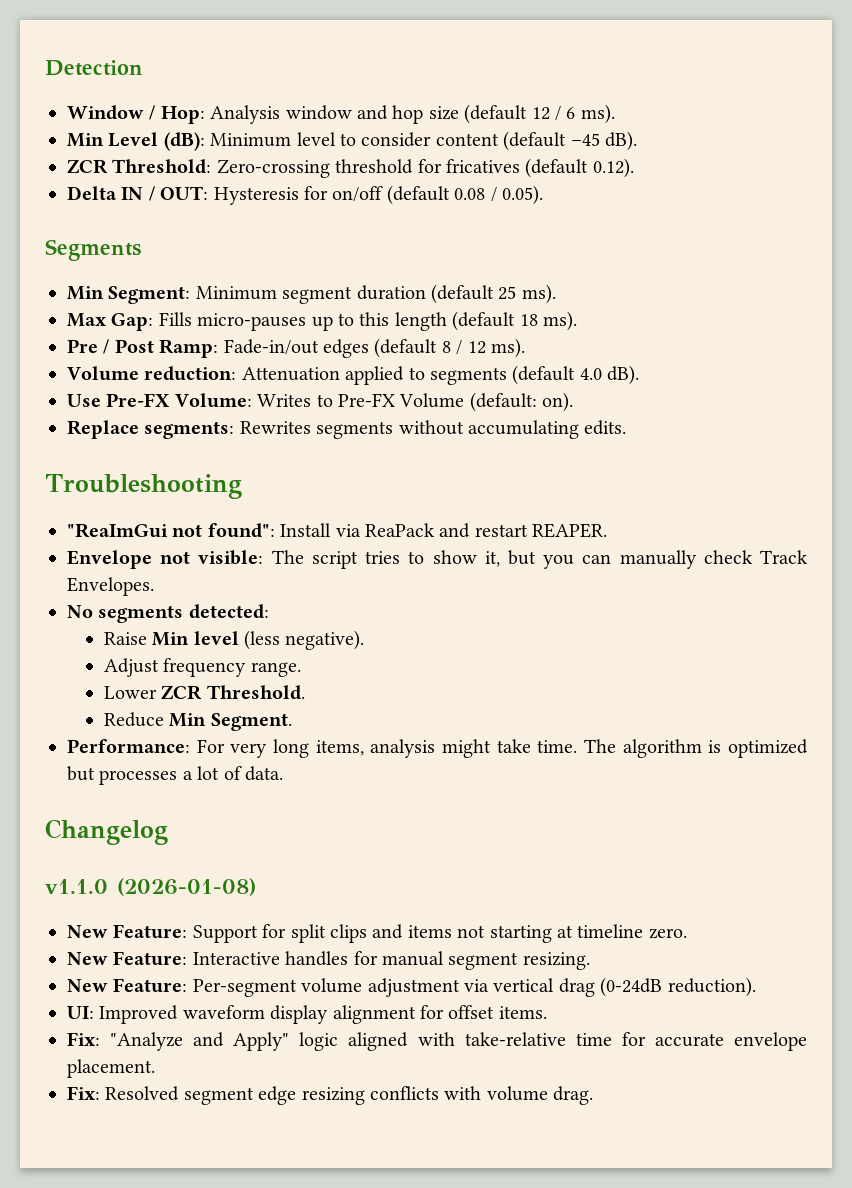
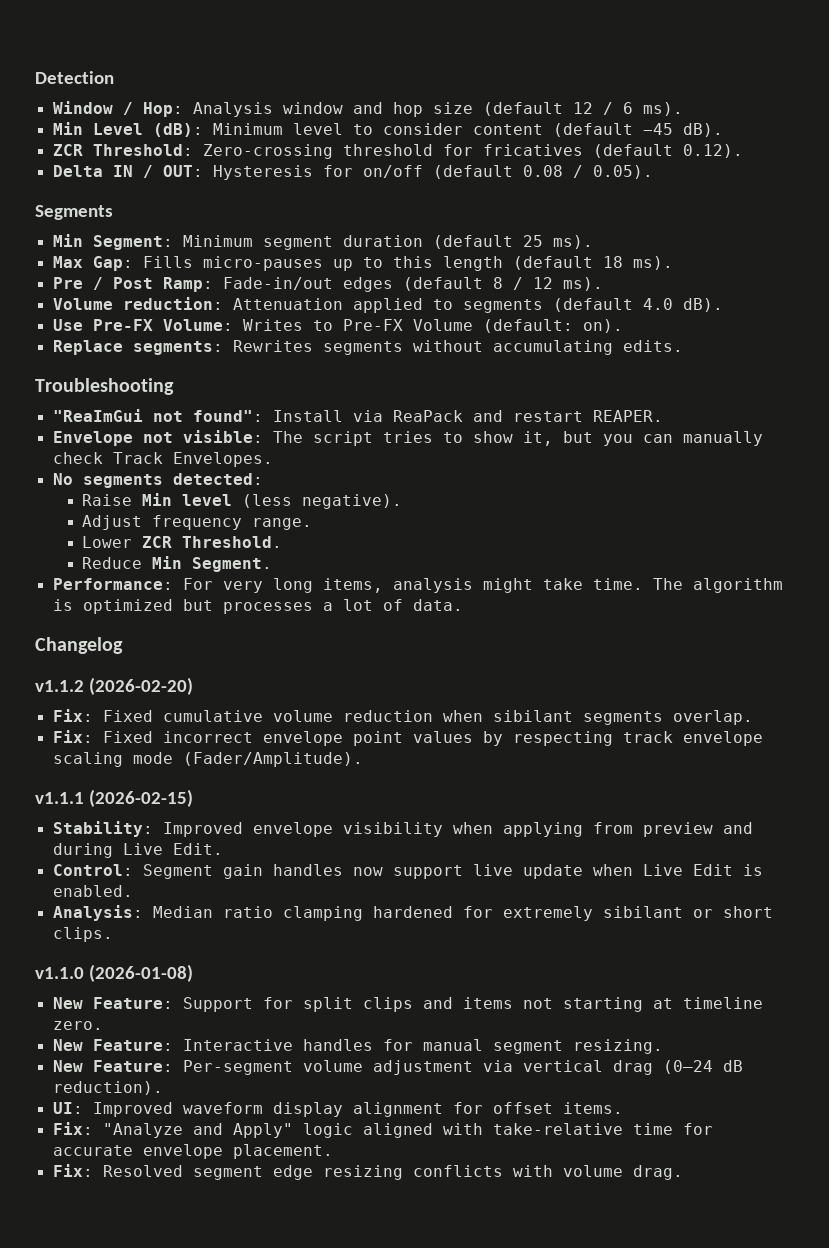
+ v1.1.2 (2026-02-20)
+ Fix: Fixed cumulative volume reduction when sibilant segments overlap.
+ Fix: Fixed incorrect envelope point values by respecting track envelope scaling mode (Fader/Amplitude).
+ v1.1.1 (2026-02-15)
+ Stability: Improved envelope visibility when applying from preview and during Live Edit.
+ Control: Segment gain handles now support live update when Live Edit is enabled.
+ Analysis: Median ratio clamping hardened for extremely sibilant or short clips.
- New Feature: Per-segment volume adjustment via vertical drag (0-24dB reduction).
+ New Feature: Per-segment volume adjustment via vertical drag (0–24 dB reduction).

